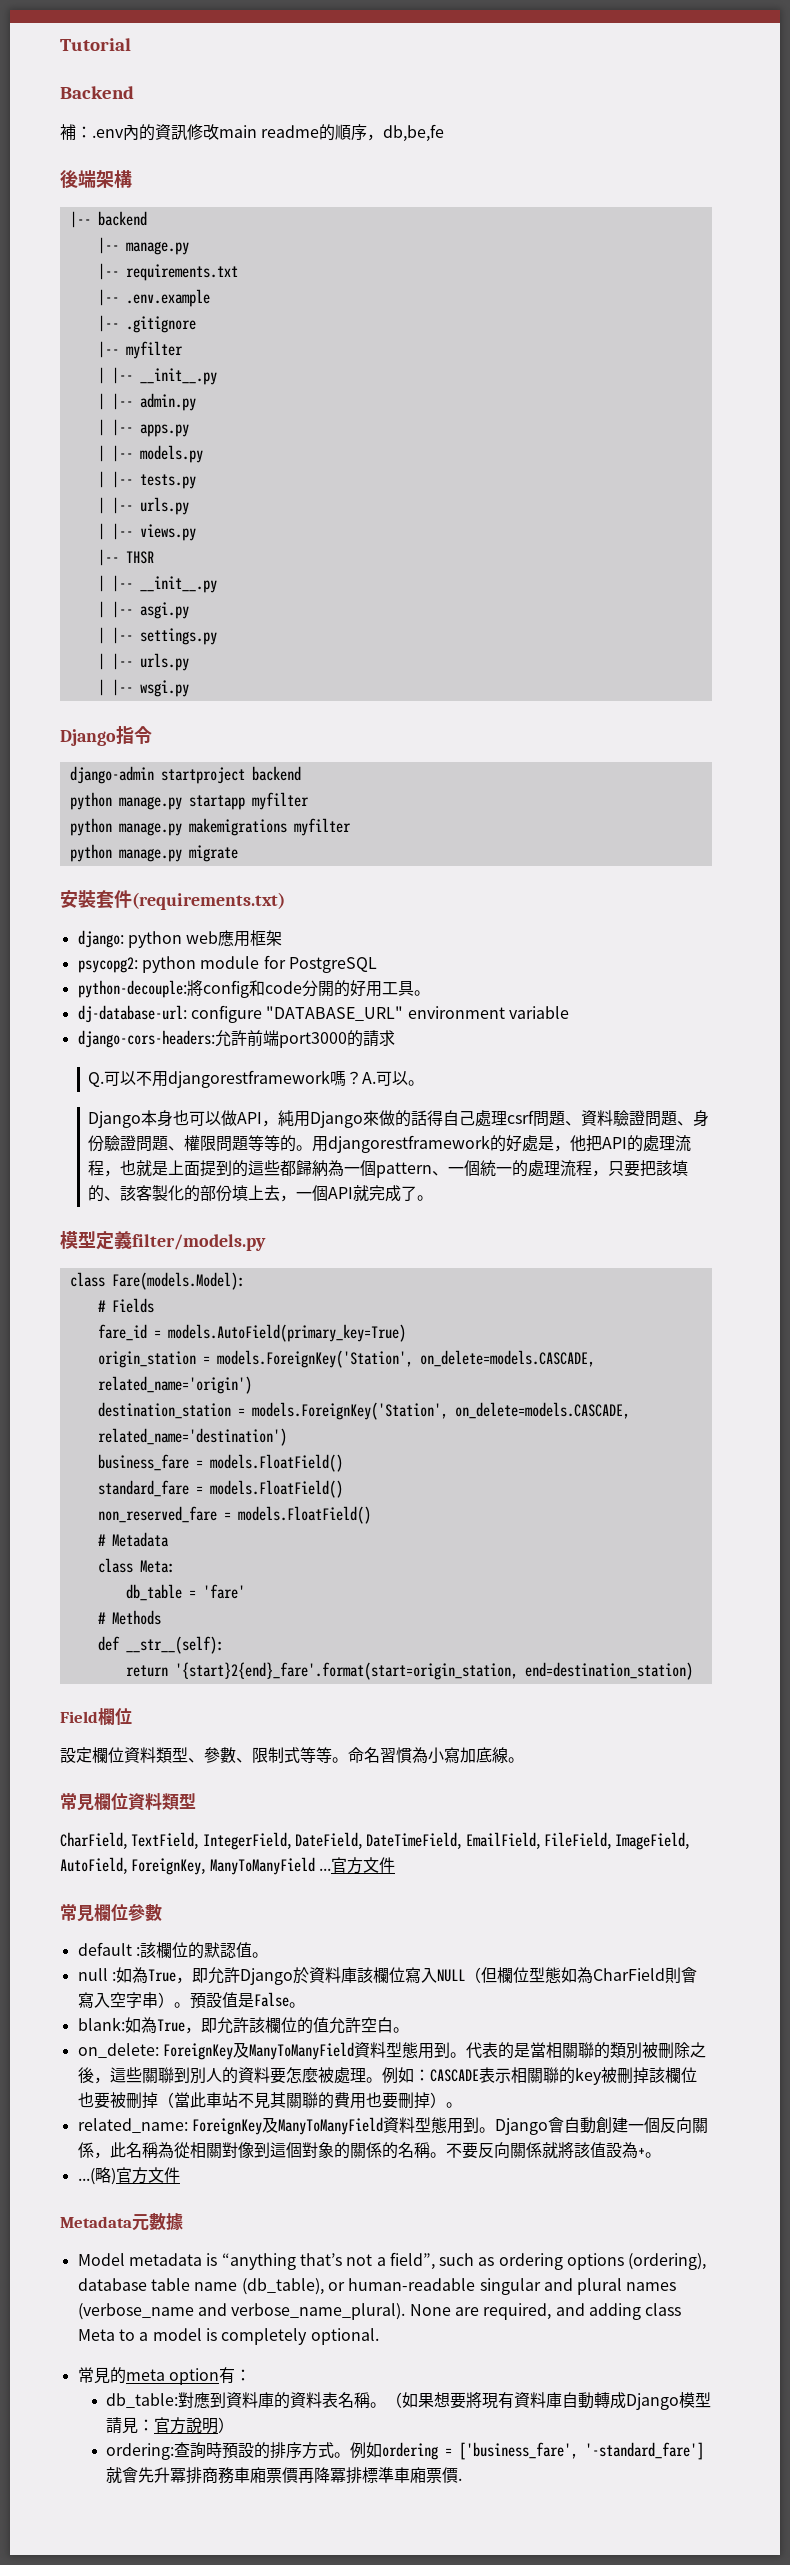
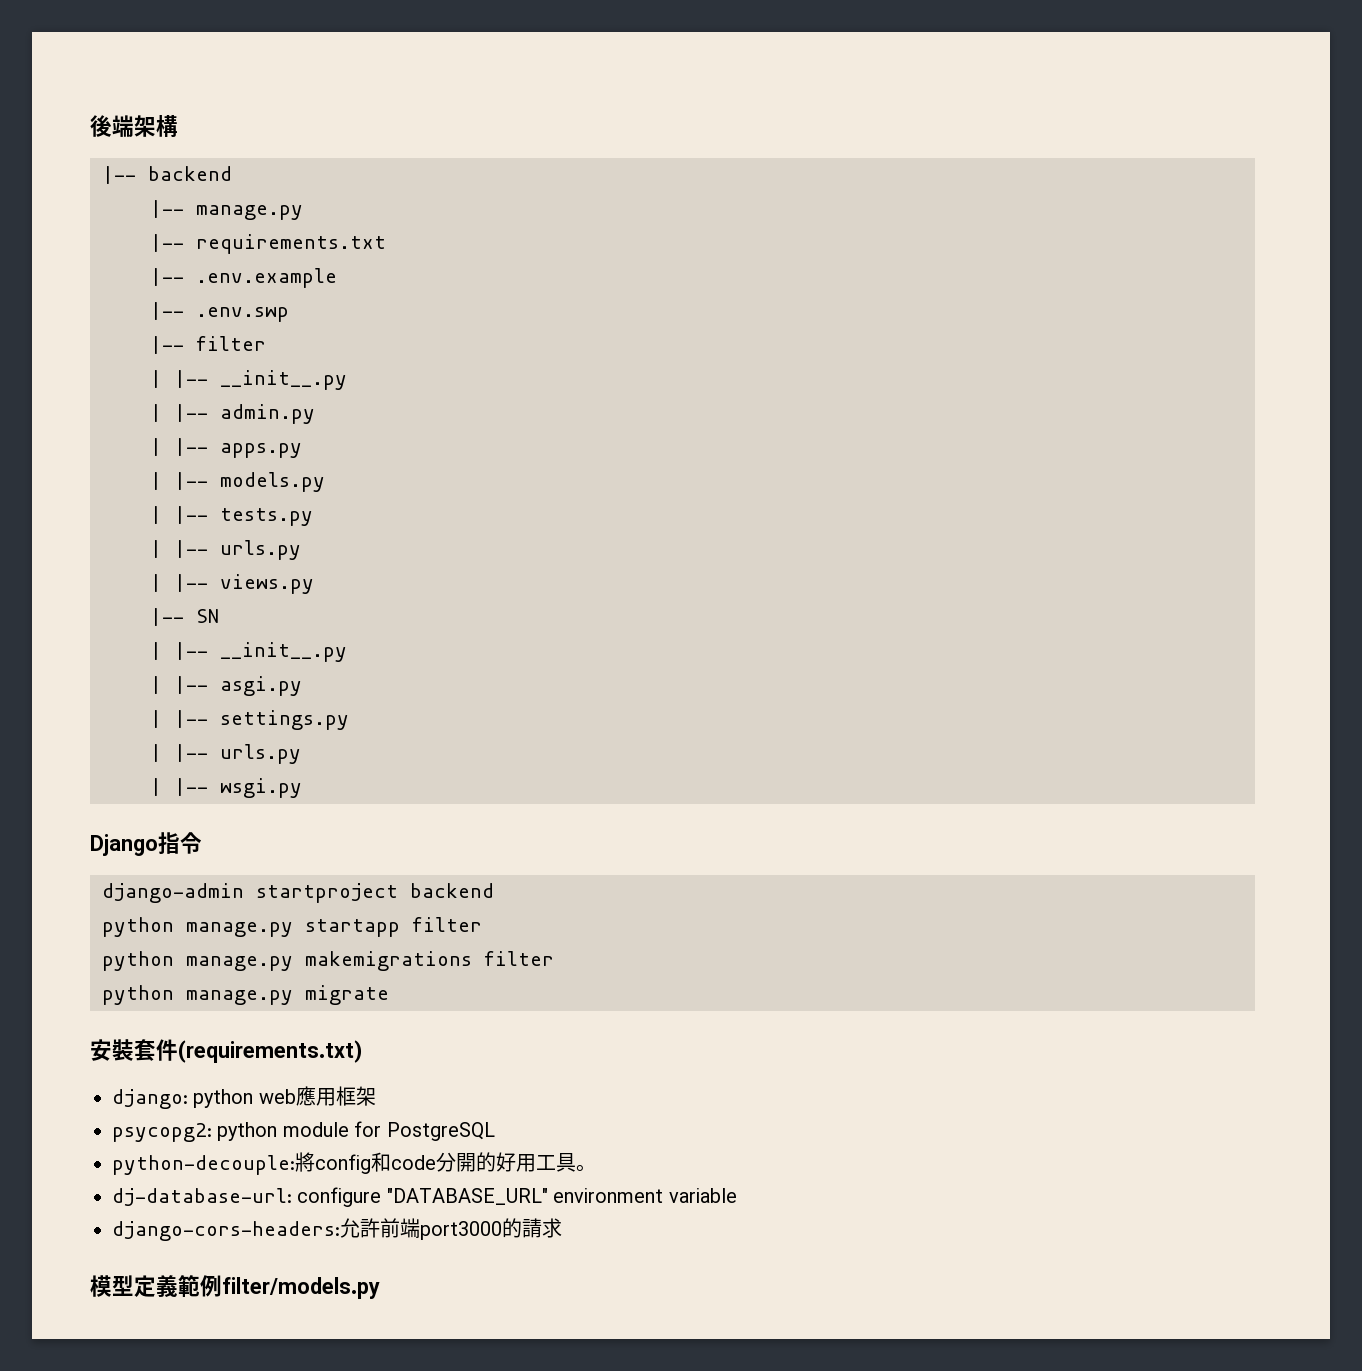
- Tutorial
- Backend
- 補：.env內的資訊修改main readme的順序，db,be,fe
- |-- .gitignore
- |-- myfilter
+ |-- .env.swp
+ |-- filter
- |-- THSR
+ |-- SN
- python manage.py startapp myfilter
+ python manage.py startapp filter
- python manage.py makemigrations myfilter
+ python manage.py makemigrations filter
- Q.可以不用djangorestframework嗎？A.可以。
- Django本身也可以做API，純用Django來做的話得自己處理csrf問題、資料驗證問題、身份驗證問題、權限問題等等的。用djangorestframework的好處是，他把API的處理流程，也就是上面提到的這些都歸納為一個pattern、一個統一的處理流程，只要把該填的、該客製化的部份填上去，一個API就完成了。
- 模型定義filter/models.py
+ 模型定義範例filter/models.py
- class Fare(models.Model):
- # Fields
- fare_id = models.AutoField(primary_key=True)
- origin_station = models.ForeignKey('Station', on_delete=models.CASCADE, related_name='origin')
- destination_station = models.ForeignKey('Station', on_delete=models.CASCADE, related_name='destination')
- business_fare = models.FloatField()
- standard_fare = models.FloatField()
- non_reserved_fare = models.FloatField()
- # Metadata
- class Meta:
- db_table = 'fare'
- # Methods
- def __str__(self):
- return '{start}2{end}_fare'.format(start=origin_station, end=destination_station)
- Field欄位
- 設定欄位資料類型、參數、限制式等等。命名習慣為小寫加底線。
- 常見欄位資料類型
- CharField, TextField, IntegerField, DateField, DateTimeField, EmailField, FileField, ImageField, AutoField, ForeignKey, ManyToManyField ...官方文件
- 常見欄位參數
- default :該欄位的默認值。
- null :如為True，即允許Django於資料庫該欄位寫入NULL（但欄位型態如為CharField則會寫入空字串）。預設值是False。
- blank:如為True，即允許該欄位的值允許空白。
- on_delete: ForeignKey及ManyToManyField資料型態用到。代表的是當相關聯的類別被刪除之後，這些關聯到別人的資料要怎麼被處理。例如：CASCADE表示相關聯的key被刪掉該欄位也要被刪掉（當此車站不見其關聯的費用也要刪掉）。
- related_name: ForeignKey及ManyToManyField資料型態用到。Django會自動創建一個反向關係，此名稱為從相關對像到這個對象的關係的名稱。不要反向關係就將該值設為+。
- ...(略)官方文件
- Metadata元數據
- Model metadata is “anything that’s not a field”, such as ordering options (ordering), database table name (db_table), or human-readable singular and plural names (verbose_name and verbose_name_plural). None are required, and adding class Meta to a model is completely optional.
- 常見的meta option有：
- db_table:對應到資料庫的資料表名稱。（如果想要將現有資料庫自動轉成Django模型請見：官方說明）
- ordering:查詢時預設的排序方式。例如ordering = ['business_fare', '-standard_fare']就會先升冪排商務車廂票價再降冪排標準車廂票價.

